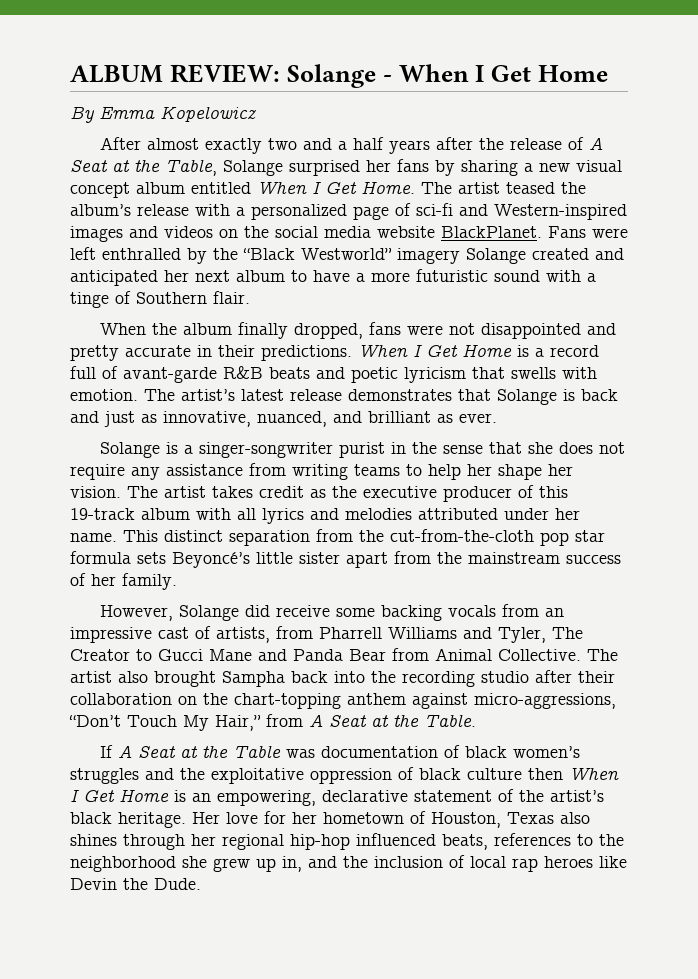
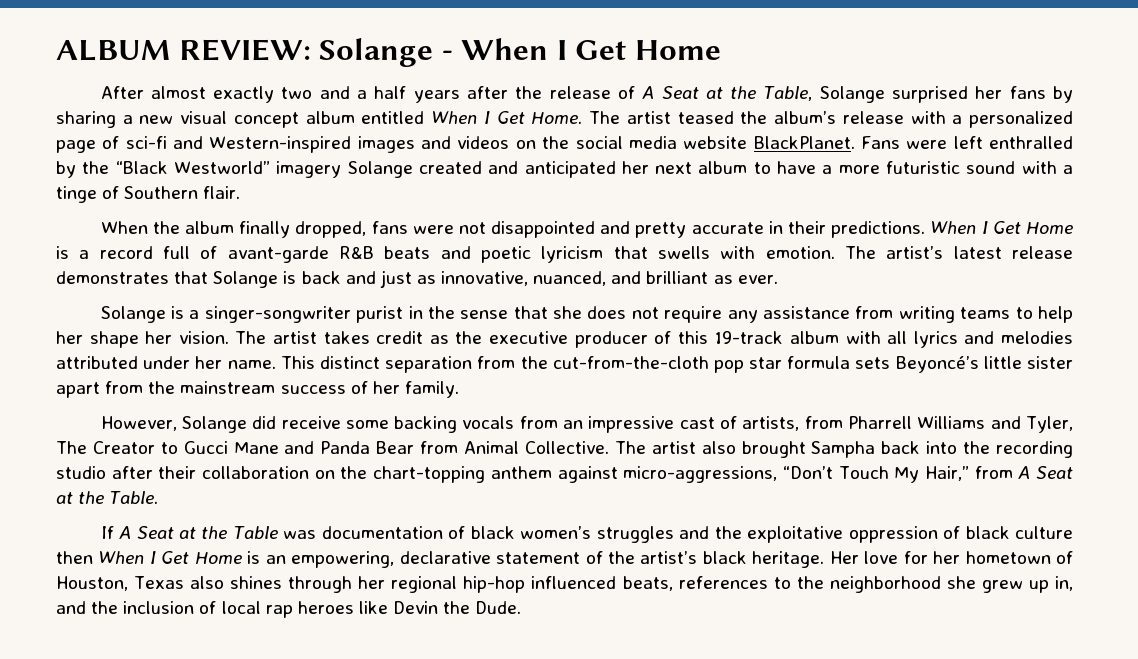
- By Emma Kopelowicz

